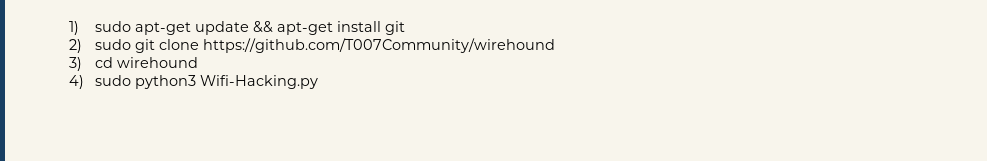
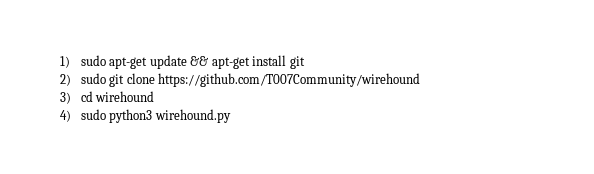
- 4) sudo python3 Wifi-Hacking.py
+ 4) sudo python3 wirehound.py

